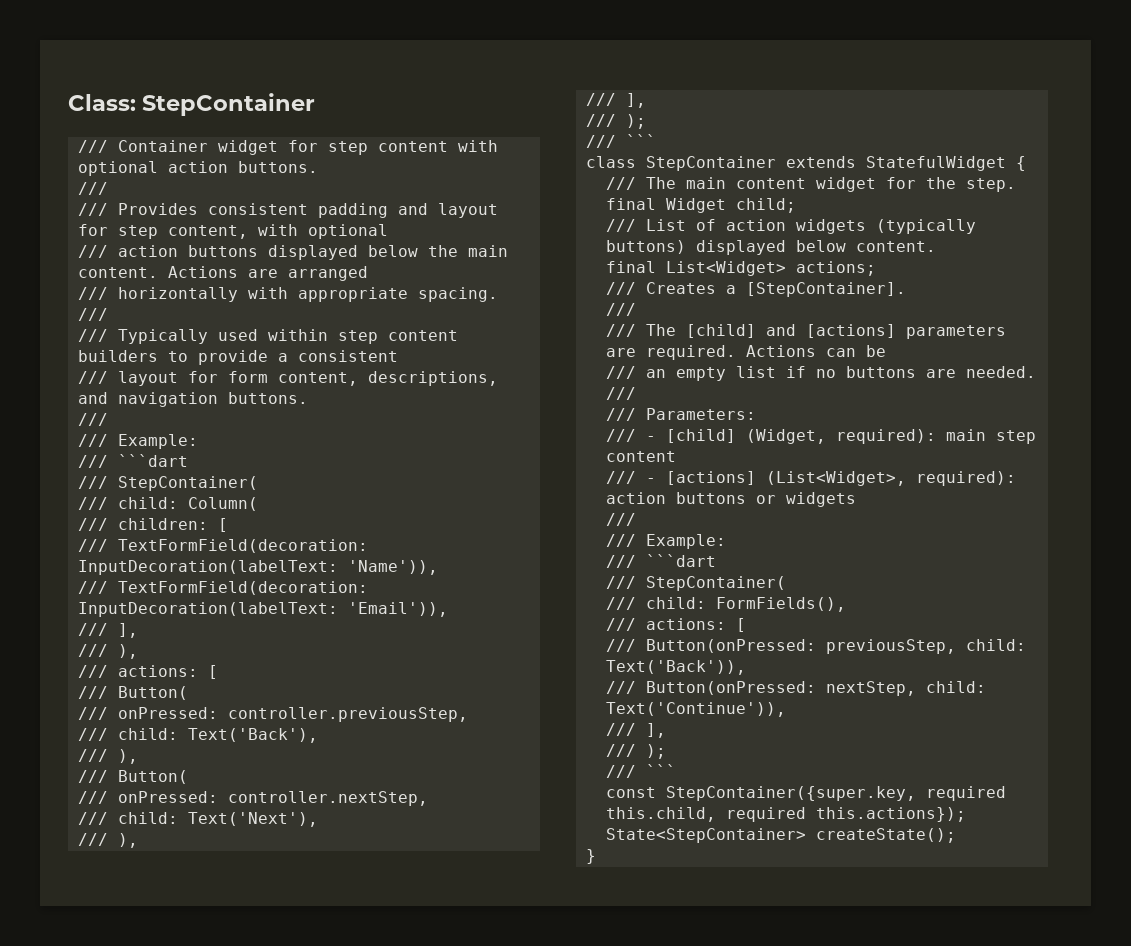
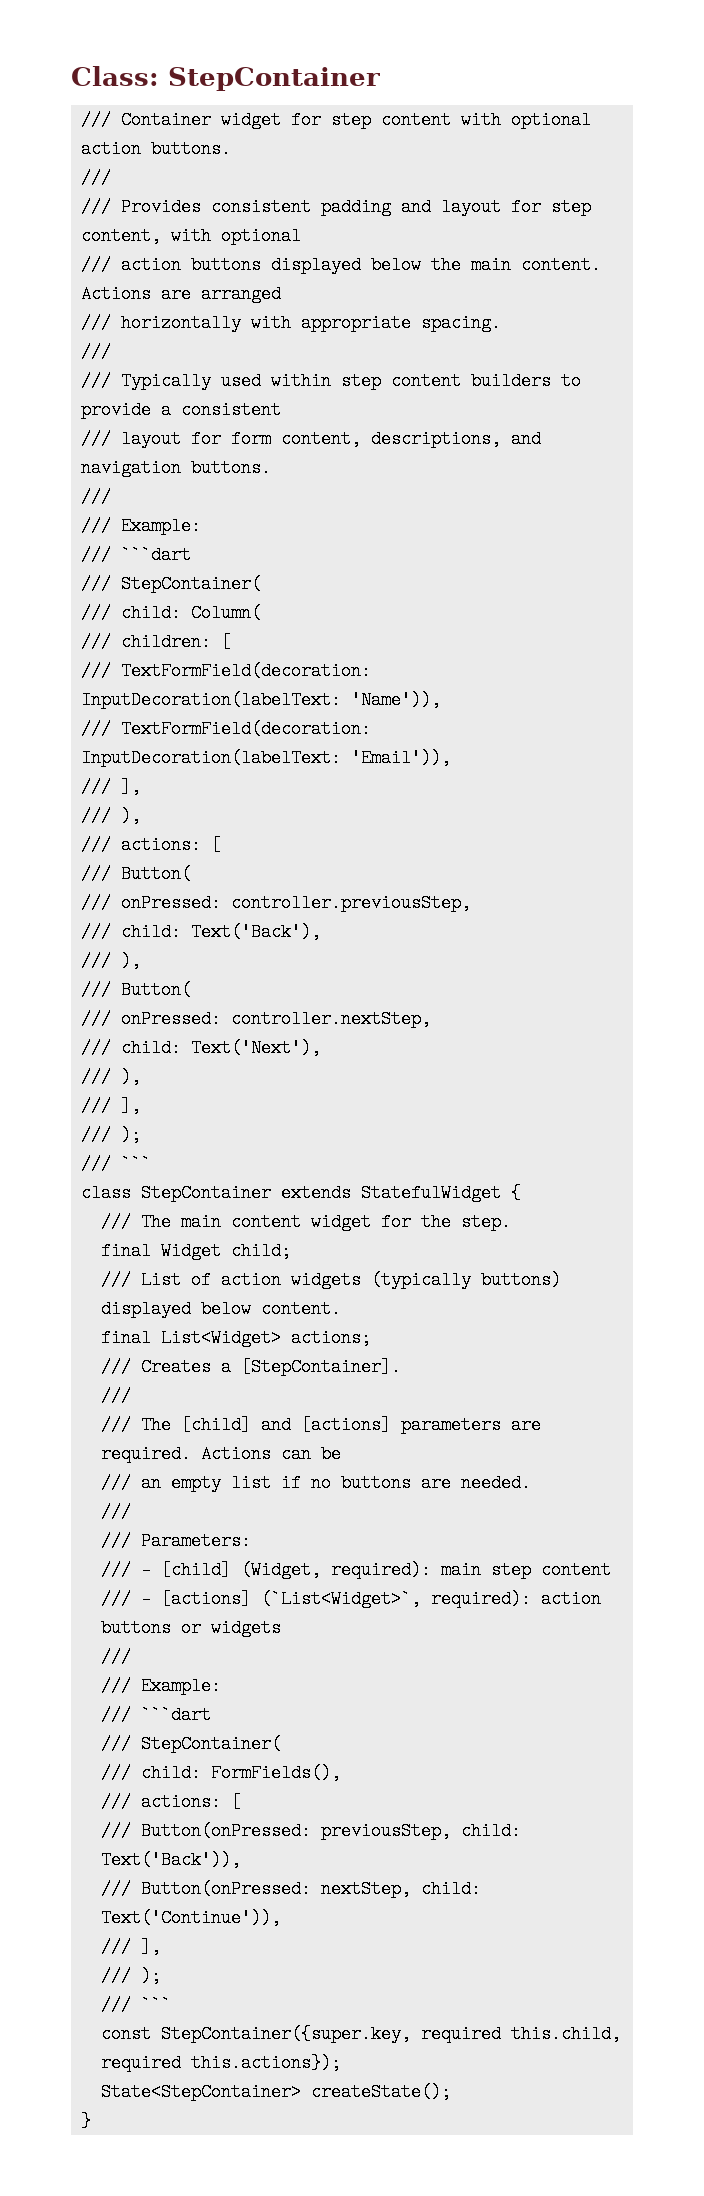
- /// - [actions] (List<Widget>, required): action buttons or widgets
+ /// - [actions] (`List<Widget>`, required): action buttons or widgets

